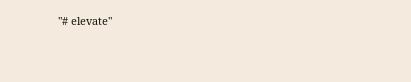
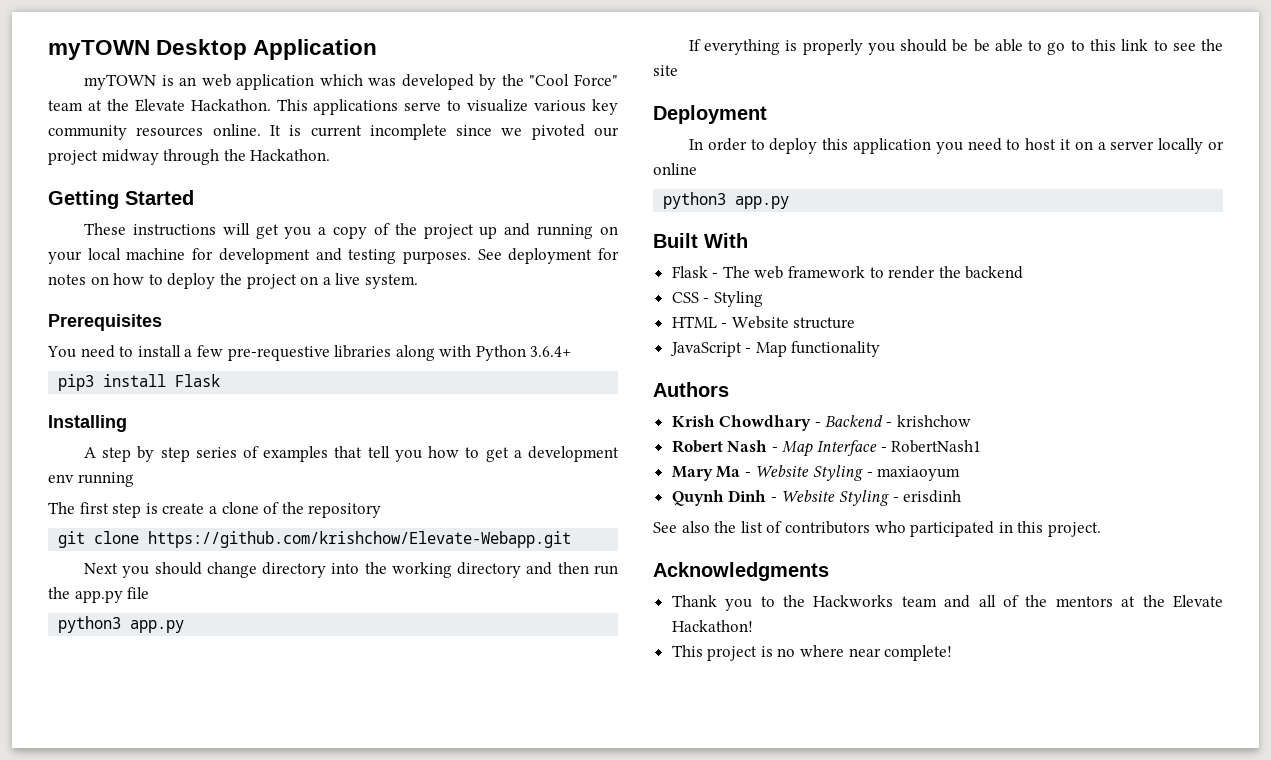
- "# elevate"
+ myTOWN Desktop Application
+ myTOWN is an web application which was developed by the "Cool Force" team at the Elevate Hackathon. This applications serve to visualize various key community resources online. It is current incomplete since we pivoted our project midway through the Hackathon.
+ Getting Started
+ These instructions will get you a copy of the project up and running on your local machine for development and testing purposes. See deployment for notes on how to deploy the project on a live system.
+ Prerequisites
+ You need to install a few pre-requestive libraries along with Python 3.6.4+
+ pip3 install Flask
+ Installing
+ A step by step series of examples that tell you how to get a development env running
+ The first step is create a clone of the repository
+ git clone https://github.com/krishchow/Elevate-Webapp.git
+ Next you should change directory into the working directory and then run the app.py file
+ python3 app.py
+ If everything is properly you should be be able to go to this link to see the site
+ Deployment
+ In order to deploy this application you need to host it on a server locally or online
+ python3 app.py
+ Built With
+ Flask - The web framework to render the backend
+ CSS - Styling
+ HTML - Website structure
+ JavaScript - Map functionality
+ Authors
+ Krish Chowdhary - Backend - krishchow
+ Robert Nash - Map Interface - RobertNash1
+ Mary Ma - Website Styling - maxiaoyum
+ Quynh Dinh - Website Styling - erisdinh
+ See also the list of contributors who participated in this project.
+ Acknowledgments
+ Thank you to the Hackworks team and all of the mentors at the Elevate Hackathon!
+ This project is no where near complete!

